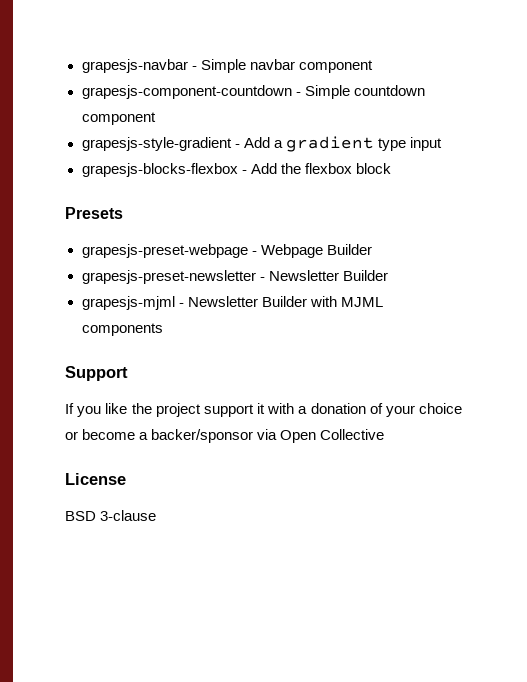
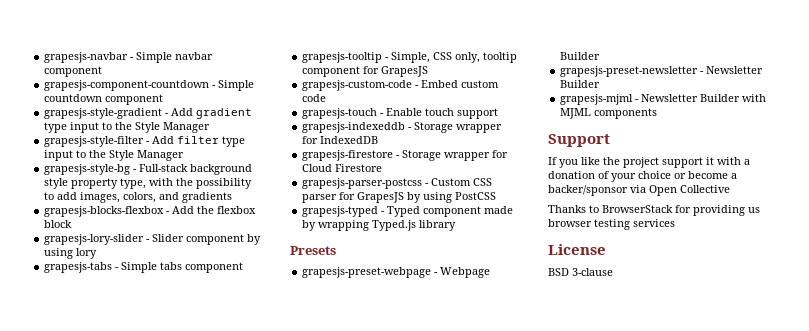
- grapesjs-style-gradient - Add a gradient type input
+ grapesjs-style-gradient - Add gradient type input to the Style Manager
+ grapesjs-style-filter - Add filter type input to the Style Manager
+ grapesjs-style-bg - Full-stack background style property type, with the possibility to add images, colors, and gradients
+ grapesjs-lory-slider - Slider component by using lory
+ grapesjs-tabs - Simple tabs component
+ grapesjs-tooltip - Simple, CSS only, tooltip component for GrapesJS
+ grapesjs-custom-code - Embed custom code
+ grapesjs-touch - Enable touch support
+ grapesjs-indexeddb - Storage wrapper for IndexedDB
+ grapesjs-firestore - Storage wrapper for Cloud Firestore
+ grapesjs-parser-postcss - Custom CSS parser for GrapesJS by using PostCSS
+ grapesjs-typed - Typed component made by wrapping Typed.js library
+ Thanks to BrowserStack for providing us browser testing services

